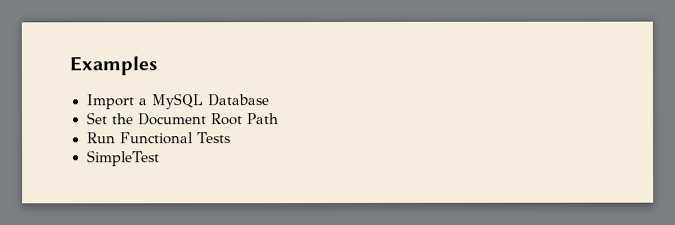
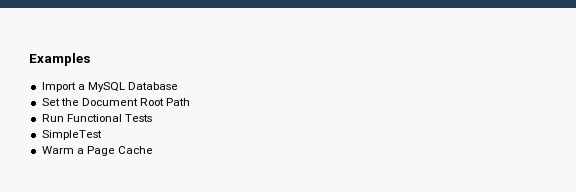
+ Warm a Page Cache

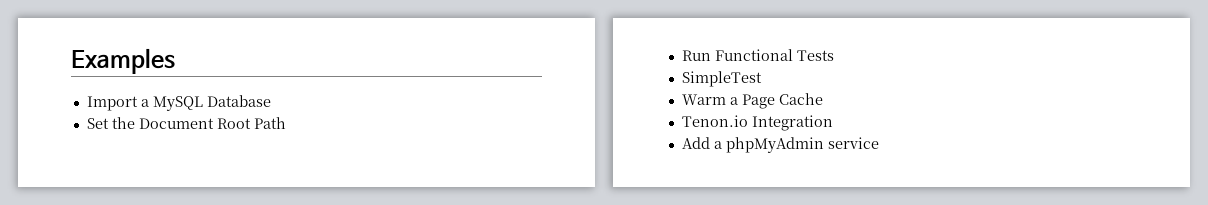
+ Tenon.io Integration
+ Add a phpMyAdmin service

